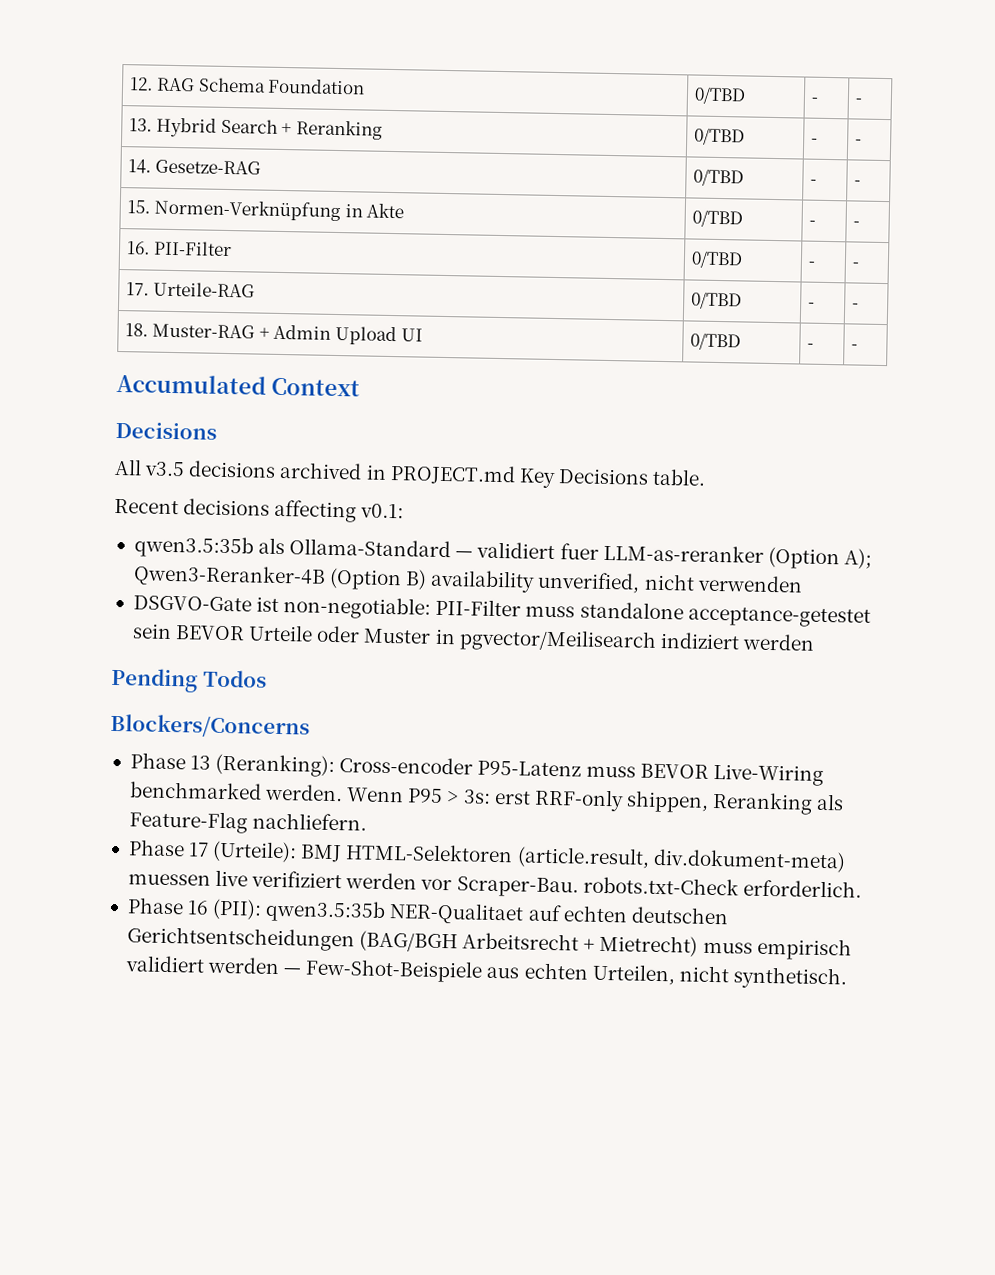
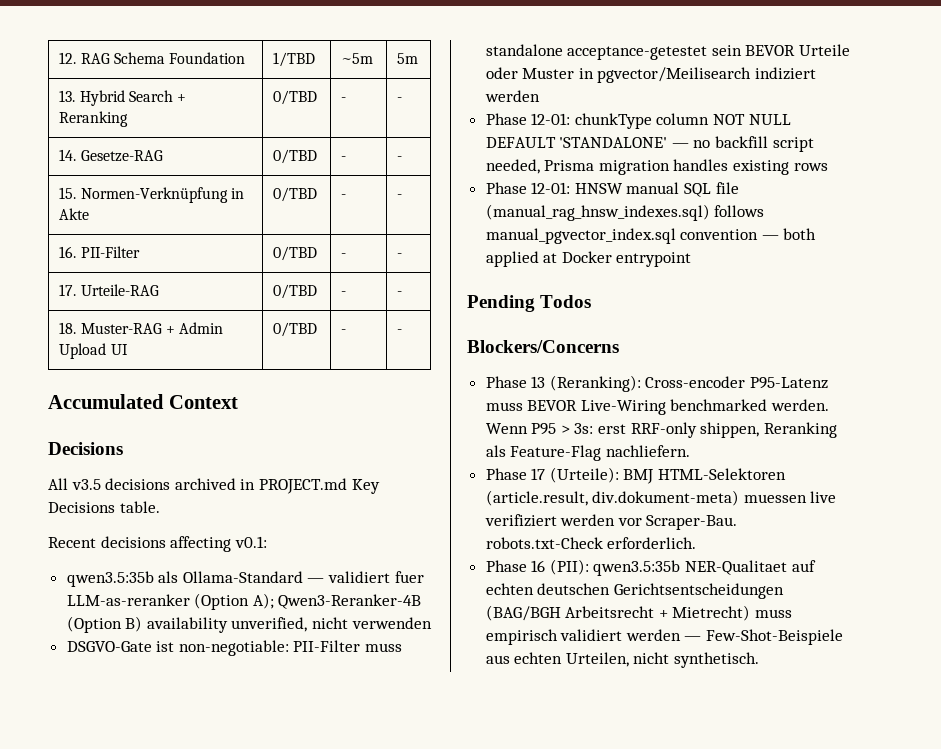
- 12. RAG Schema Foundation | 0/TBD | - | -
+ 12. RAG Schema Foundation | 1/TBD | ~5m | 5m
+ Phase 12-01: chunkType column NOT NULL DEFAULT 'STANDALONE' — no backfill script needed, Prisma migration handles existing rows
+ Phase 12-01: HNSW manual SQL file (manual_rag_hnsw_indexes.sql) follows manual_pgvector_index.sql convention — both applied at Docker entrypoint

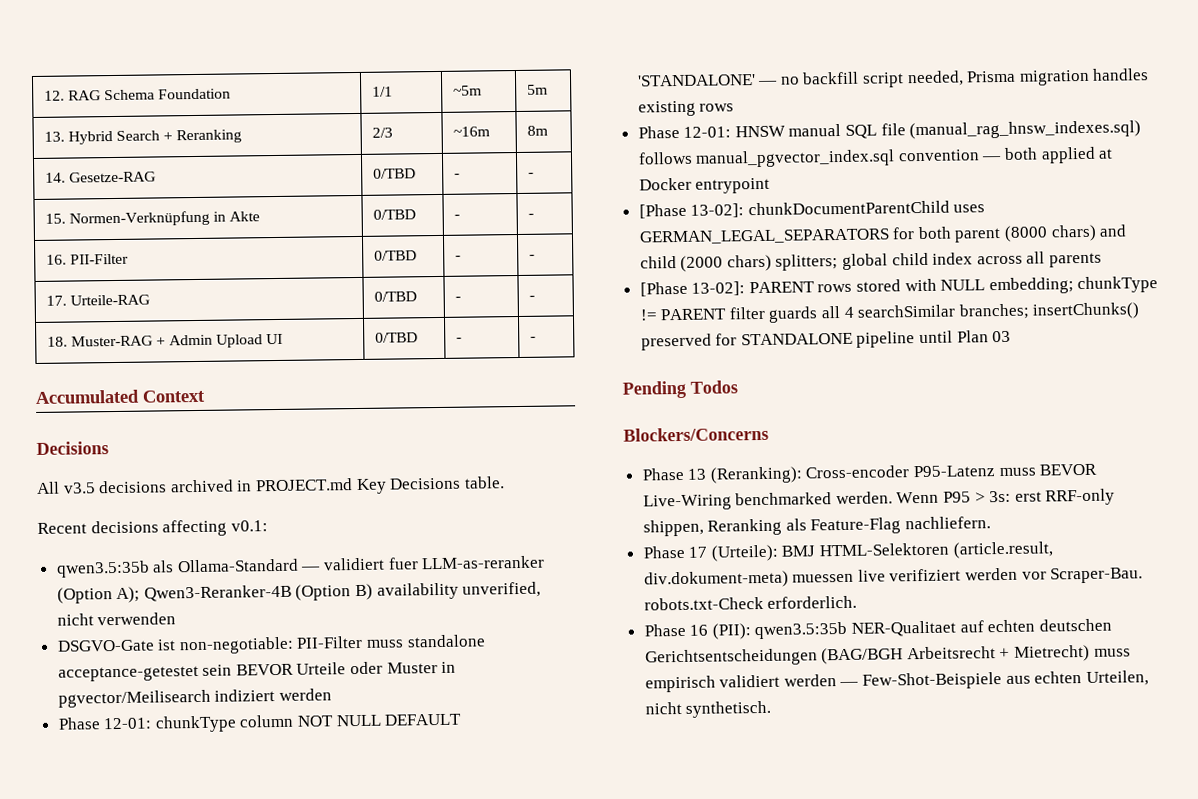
- 12. RAG Schema Foundation | 1/TBD | ~5m | 5m
+ 12. RAG Schema Foundation | 1/1 | ~5m | 5m
- 13. Hybrid Search + Reranking | 0/TBD | - | -
+ 13. Hybrid Search + Reranking | 2/3 | ~16m | 8m
+ [Phase 13-02]: chunkDocumentParentChild uses GERMAN_LEGAL_SEPARATORS for both parent (8000 chars) and child (2000 chars) splitters; global child index across all parents
+ [Phase 13-02]: PARENT rows stored with NULL embedding; chunkType != PARENT filter guards all 4 searchSimilar branches; insertChunks() preserved for STANDALONE pipeline until Plan 03

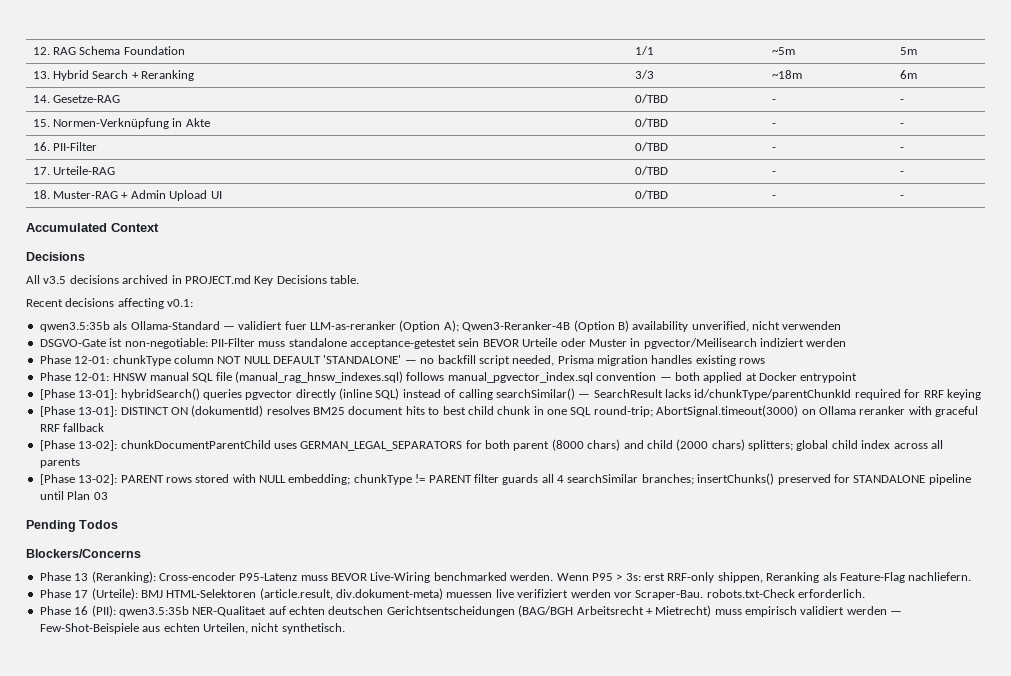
- 13. Hybrid Search + Reranking | 2/3 | ~16m | 8m
+ 13. Hybrid Search + Reranking | 3/3 | ~18m | 6m
+ [Phase 13-01]: hybridSearch() queries pgvector directly (inline SQL) instead of calling searchSimilar() — SearchResult lacks id/chunkType/parentChunkId required for RRF keying
+ [Phase 13-01]: DISTINCT ON (dokumentId) resolves BM25 document hits to best child chunk in one SQL round-trip; AbortSignal.timeout(3000) on Ollama reranker with graceful RRF fallback

